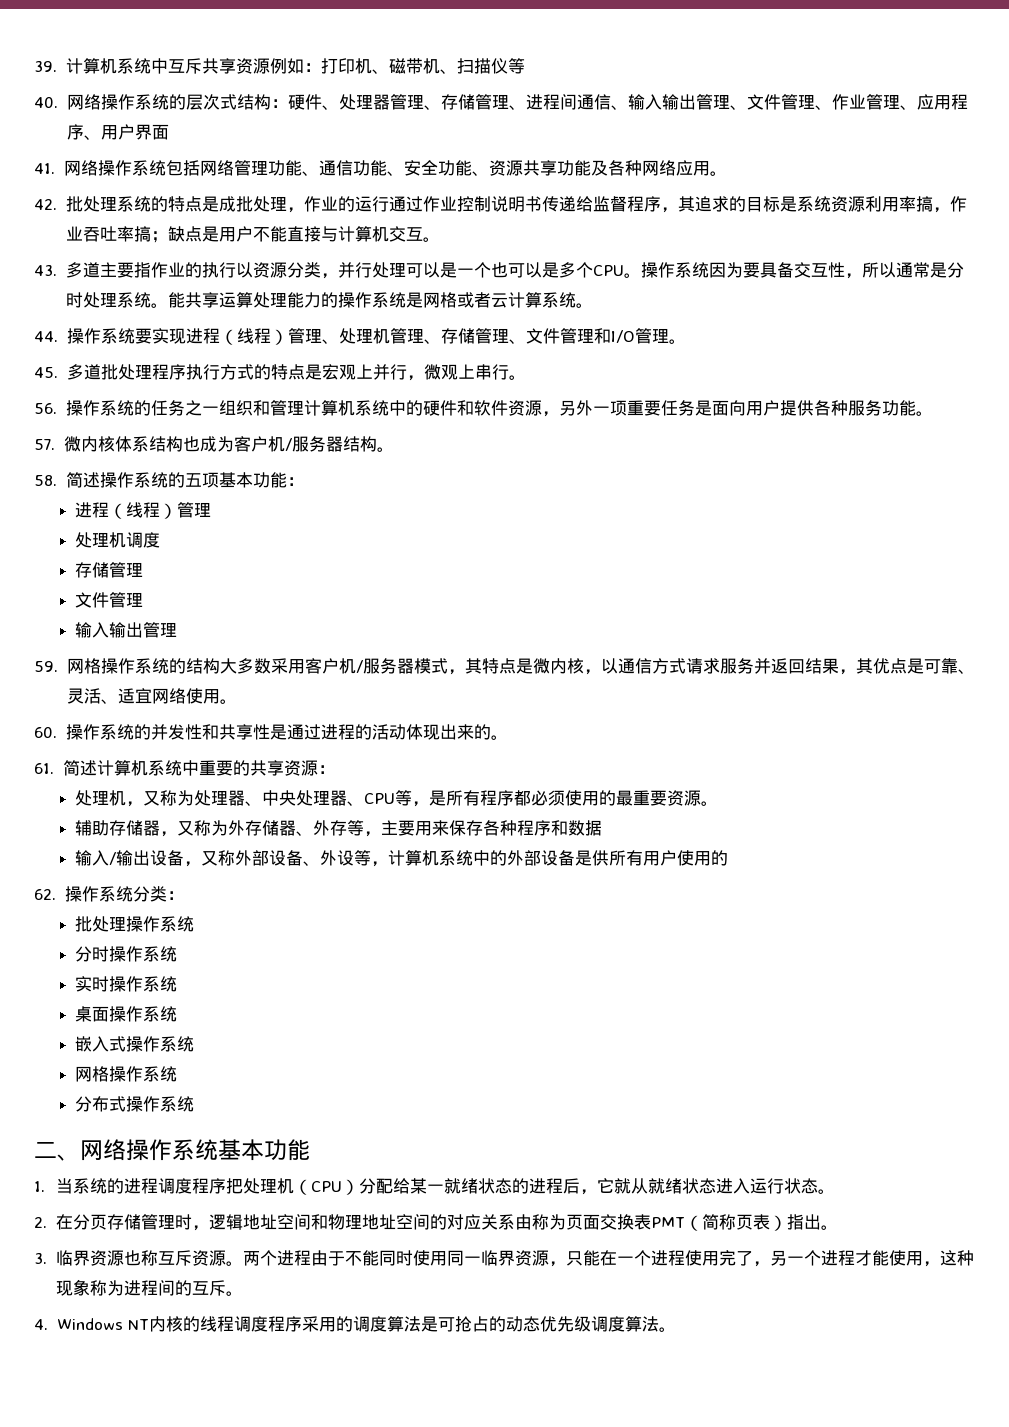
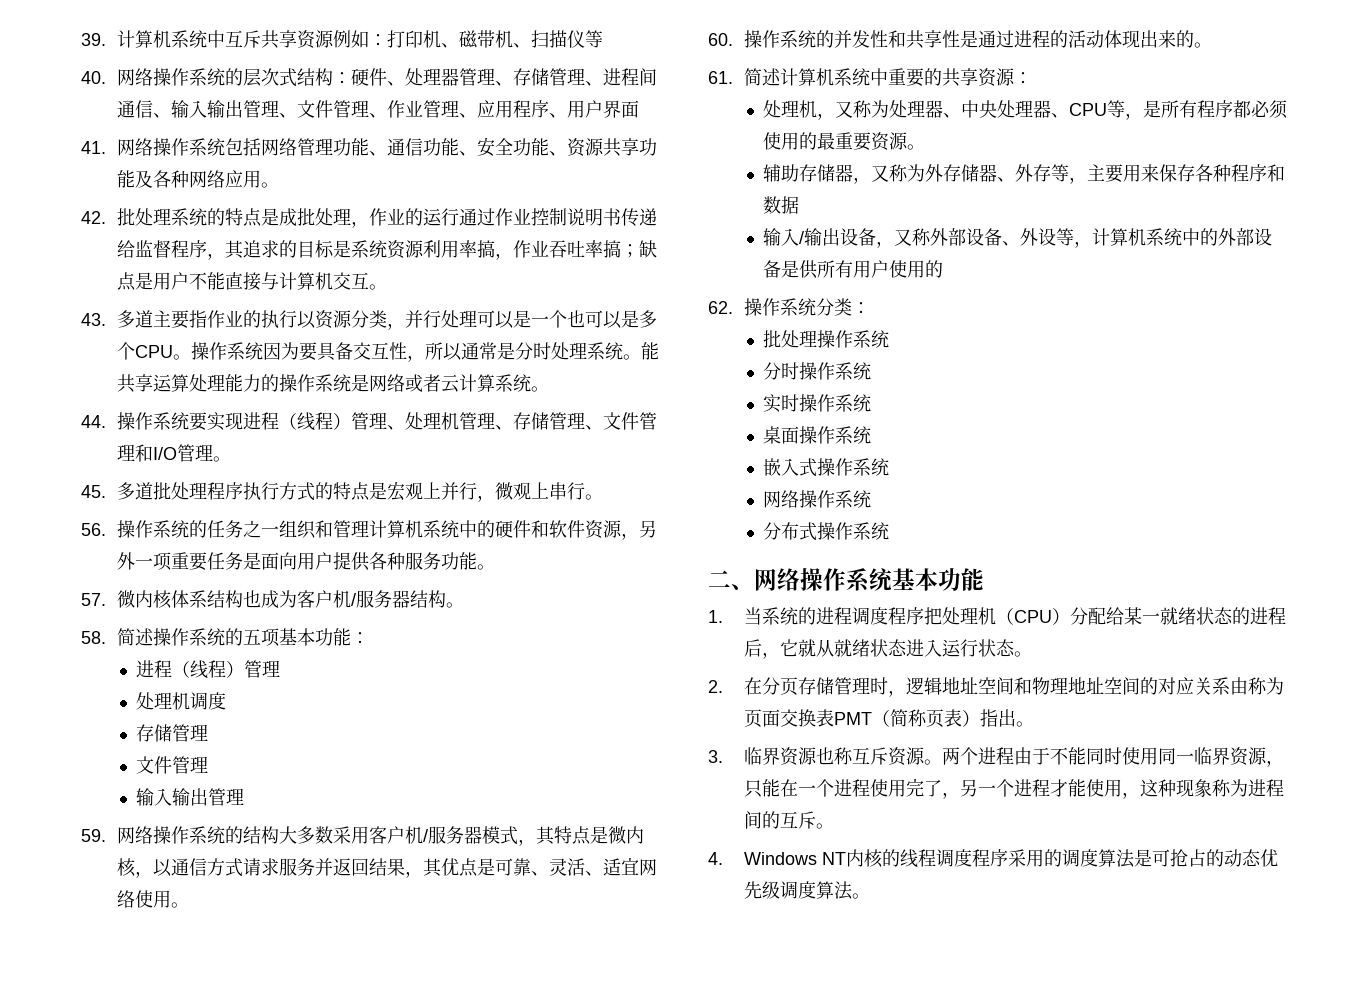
- 能共享运算处理能力的操作系统是网格或者云计算系统。
+ 能共享运算处理能力的操作系统是网络或者云计算系统。
- 59.网格操作系统的结构大多数采用客户机/服务器模式，其特点是微内核，以通信方式请求服务并返回结果，其优点是可靠、灵活、适宜网络使用。
+ 59.网络操作系统的结构大多数采用客户机/服务器模式，其特点是微内核，以通信方式请求服务并返回结果，其优点是可靠、灵活、适宜网络使用。
  嵌入式操作系统
- 网格操作系统
+ 网络操作系统

